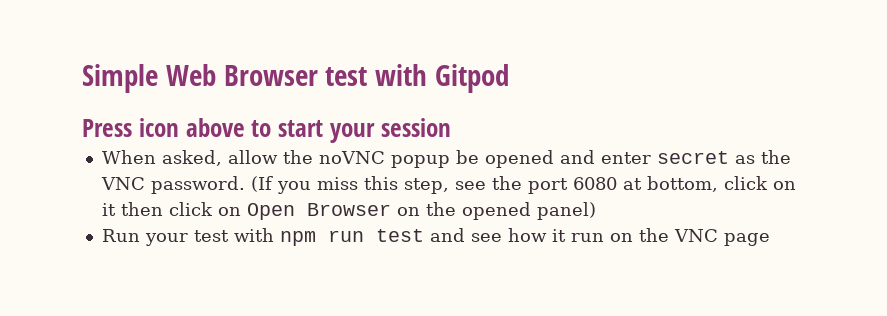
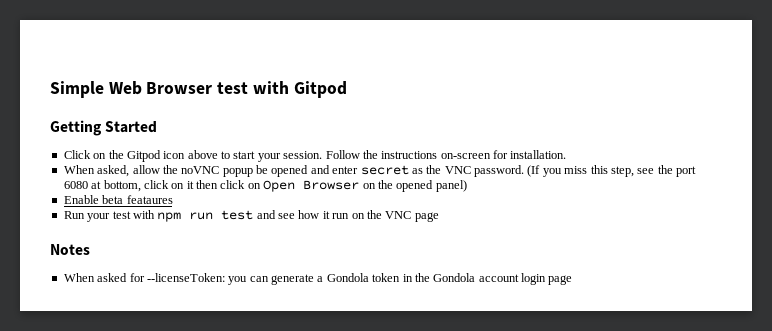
- Press icon above to start your session
+ Getting Started
+ Click on the Gitpod icon above to start your session. Follow the instructions on-screen for installation.
+ Enable beta feataures
+ Notes
+ When asked for --licenseToken: you can generate a Gondola token in the Gondola account login page

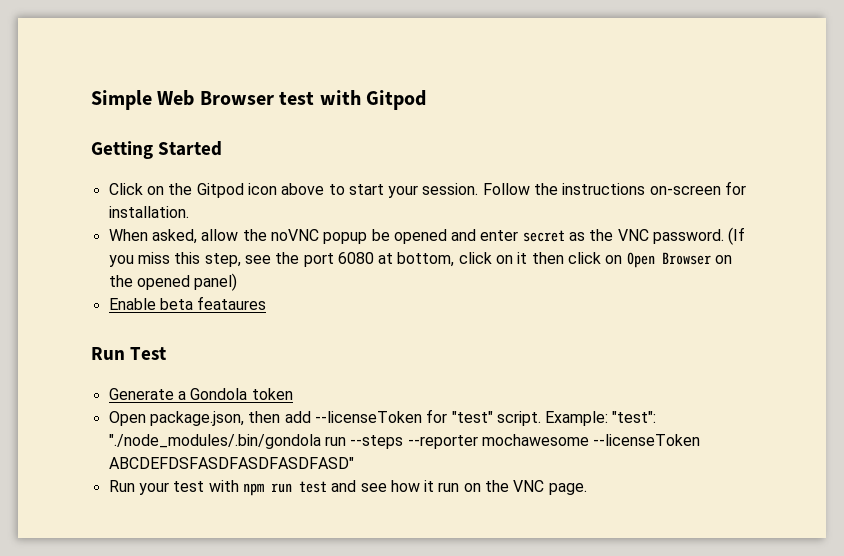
+ Run Test
+ Generate a Gondola token
+ Open package.json, then add --licenseToken for "test" script. Example: "test": "./node_modules/.bin/gondola run --steps --reporter mochawesome --licenseToken ABCDEFDSFASDFASDFASDFASD"
- Run your test with npm run test and see how it run on the VNC page
- Notes
- When asked for --licenseToken: you can generate a Gondola token in the Gondola account login page
+ Run your test with npm run test and see how it run on the VNC page.

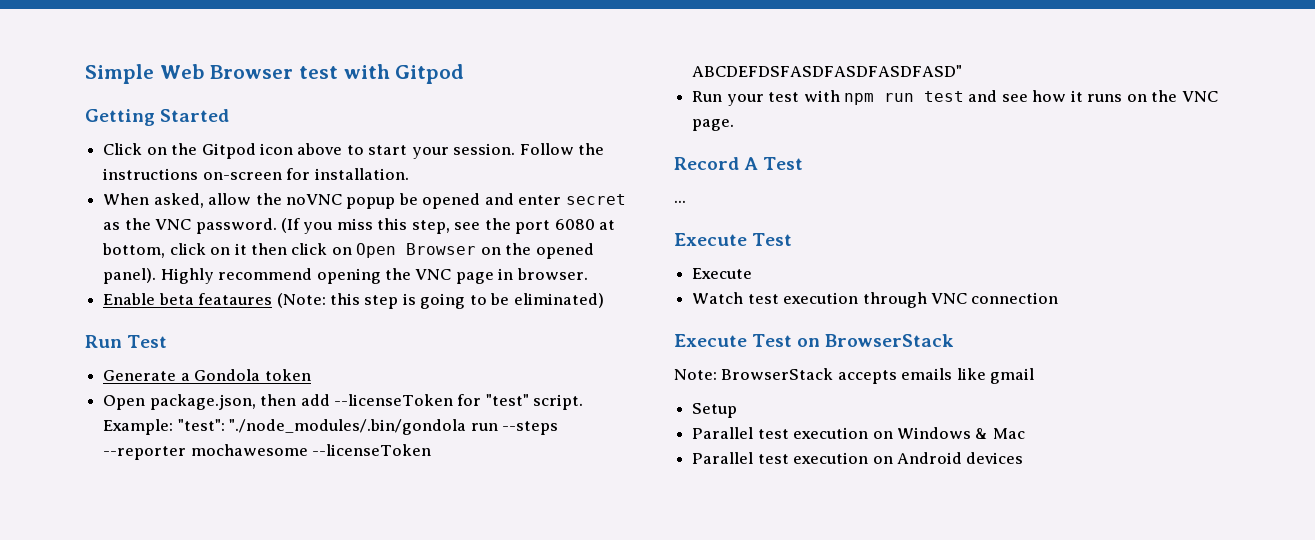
- (If you miss this step, see the port 6080 at bottom, click on it then click on Open Browser on the opened panel)
- Enable beta feataures
+ (If you miss this step, see the port 6080 at bottom, click on it then click on Open Browser on the opened panel). Highly recommend opening the VNC page in browser.
+ Enable beta feataures (Note: this step is going to be eliminated)
- Run your test with npm run test and see how it run on the VNC page.
+ Run your test with npm run test and see how it runs on the VNC page.
+ Record A Test
+ ...
+ Execute Test
+ Execute
+ Watch test execution through VNC connection
+ Execute Test on BrowserStack
+ Note: BrowserStack accepts emails like gmail
+ Setup
+ Parallel test execution on Windows & Mac
+ Parallel test execution on Android devices

